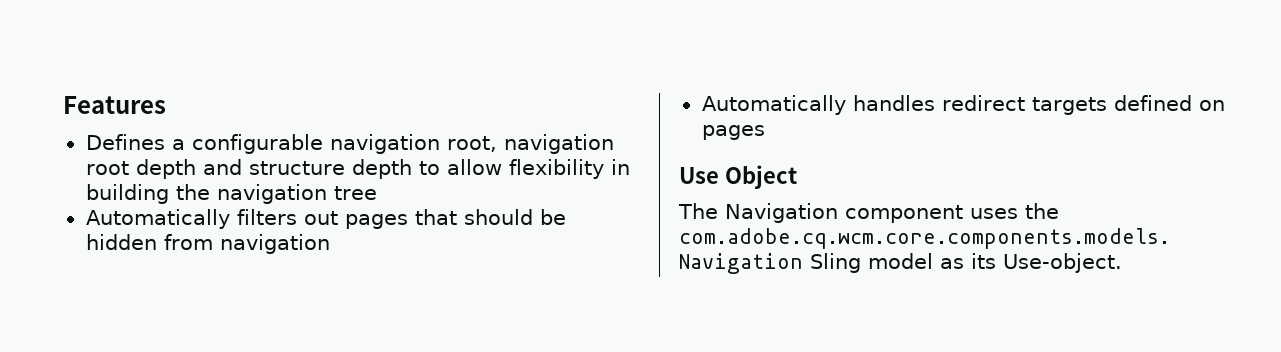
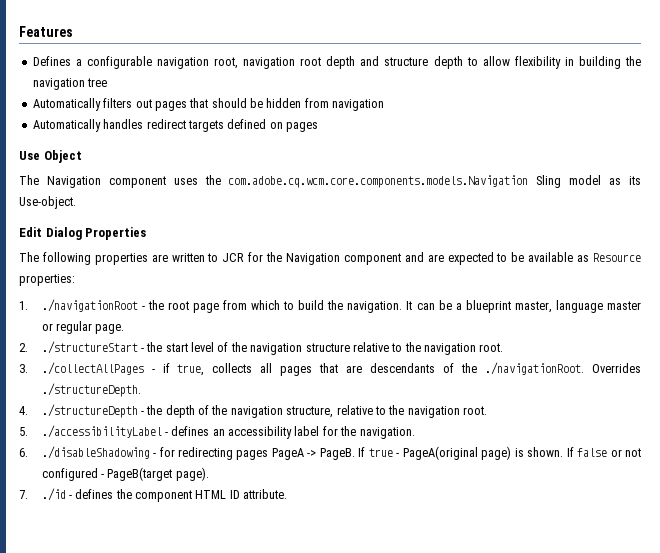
+ Edit Dialog Properties
+ The following properties are written to JCR for the Navigation component and are expected to be available as Resource properties:
+ 1. ./navigationRoot - the root page from which to build the navigation. It can be a blueprint master, language master or regular page.
+ 2. ./structureStart - the start level of the navigation structure relative to the navigation root.
+ 3. ./collectAllPages - if true, collects all pages that are descendants of the ./navigationRoot. Overrides ./structureDepth.
+ 4. ./structureDepth - the depth of the navigation structure, relative to the navigation root.
+ 5. ./accessibilityLabel - defines an accessibility label for the navigation.
+ 6. ./disableShadowing - for redirecting pages PageA -> PageB. If true - PageA(original page) is shown. If false or not configured - PageB(target page).
+ 7. ./id - defines the component HTML ID attribute.

